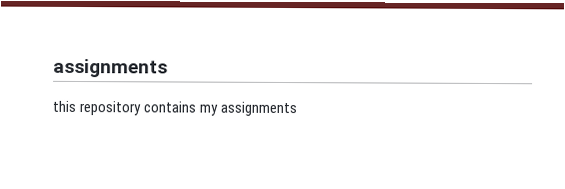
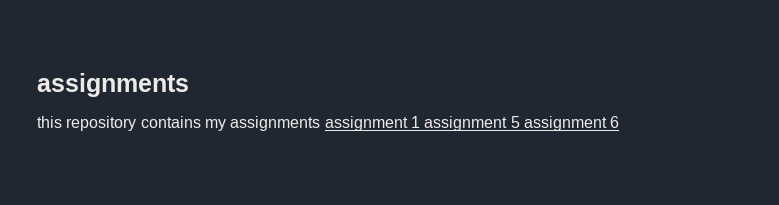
- this repository contains my assignments
+ this repository contains my assignments assignment 1 assignment 5 assignment 6

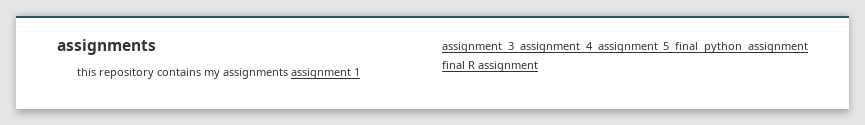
- this repository contains my assignments assignment 1 assignment 5 assignment 6
+ this repository contains my assignments assignment 1 assignment 3 assignment 4 assignment 5 final python assignment final R assignment

